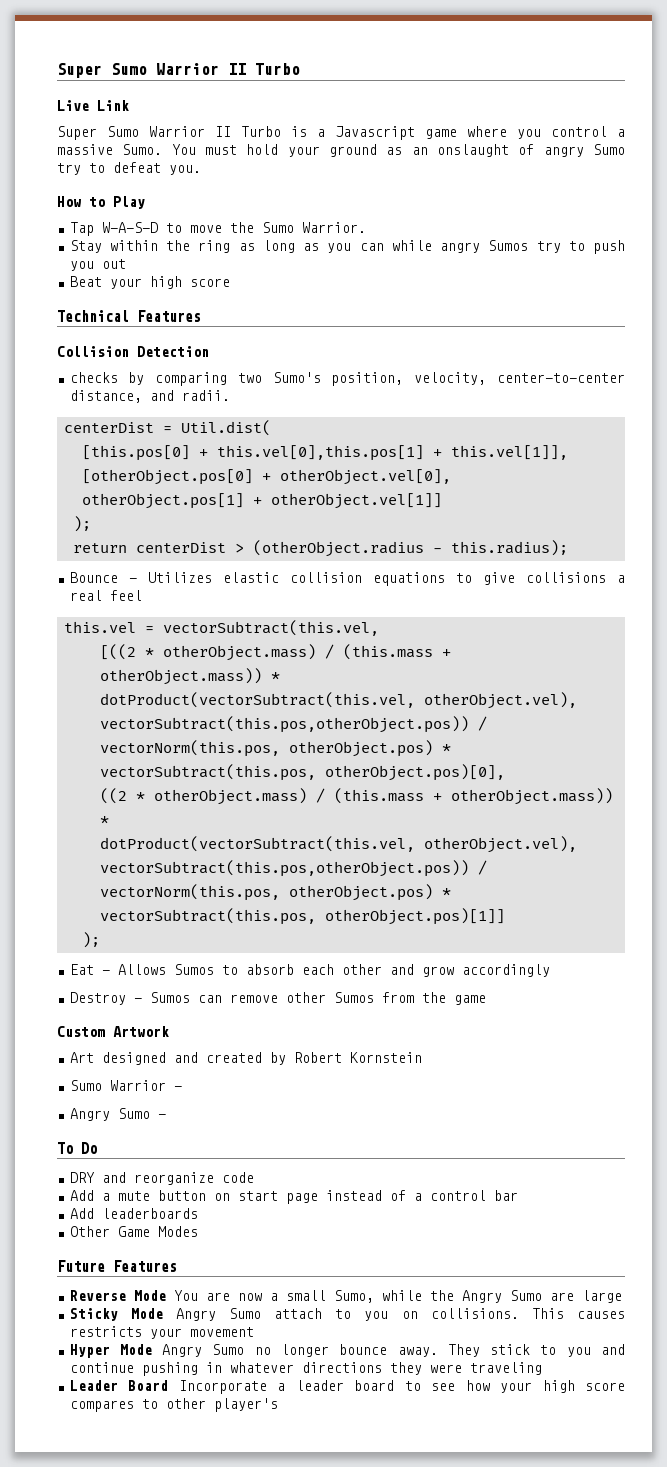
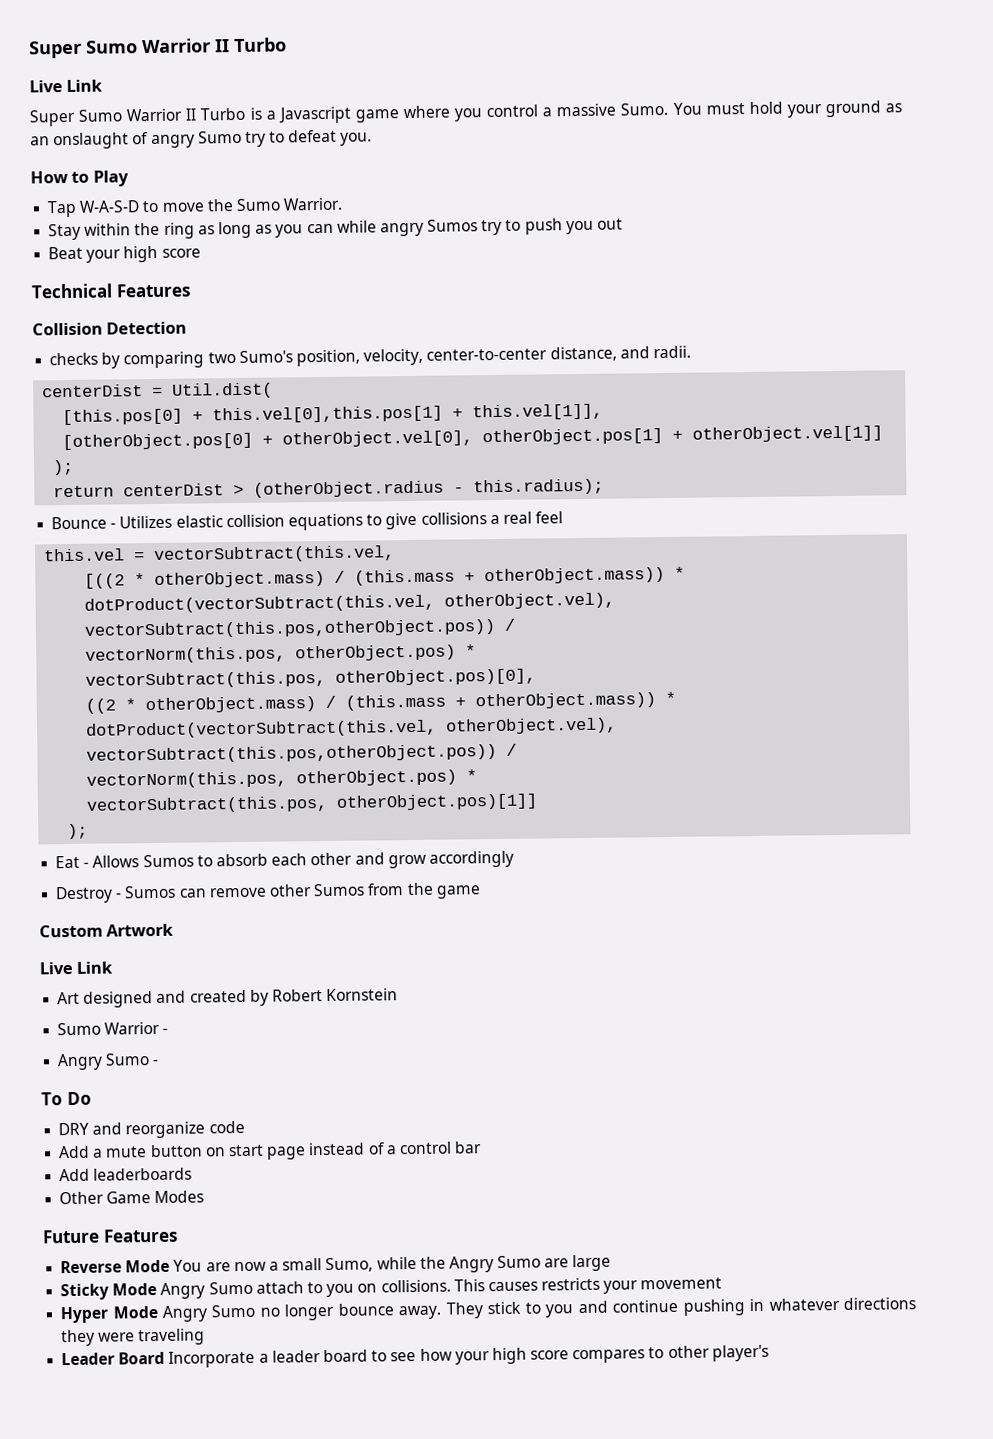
  Custom Artwork
+ Live Link

